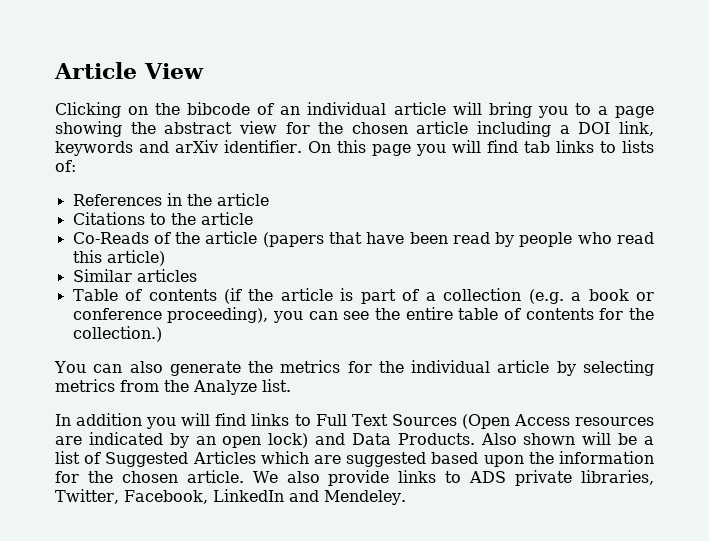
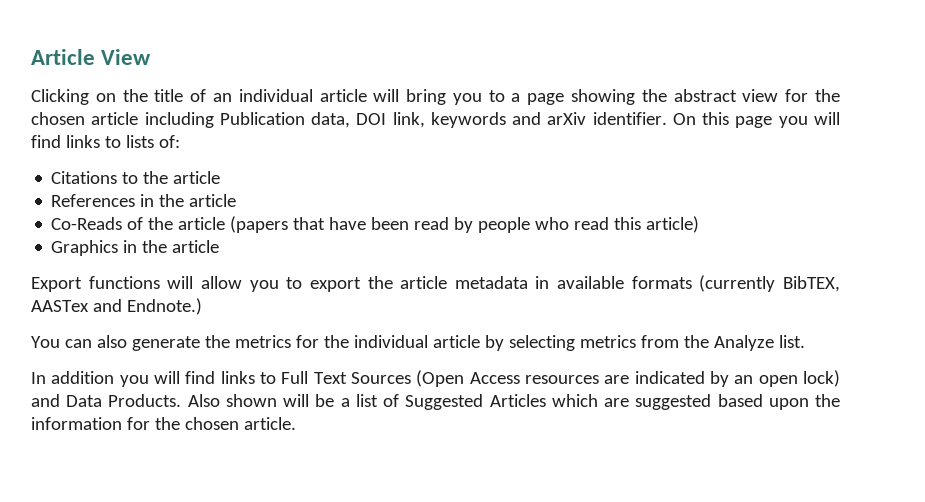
- Clicking on the bibcode of an individual article will bring you to a page showing the abstract view for the chosen article including a DOI link, keywords and arXiv identifier.
+ Clicking on the title of an individual article will bring you to a page showing the abstract view for the chosen article including Publication data, DOI link, keywords and arXiv identifier.
- On this page you will find tab links to lists of:
+ On this page you will find links to lists of:
+ Citations to the article
  References in the article
- Citations to the article
- Similar articles
- Table of contents (if the article is part of a collection (e.g. a book or conference proceeding), you can see the entire table of contents for the collection.)
+ Graphics in the article
+ Export functions will allow you to export the article metadata in available formats (currently BibTEX, AASTex and Endnote.)
- We also provide links to ADS private libraries, Twitter, Facebook, LinkedIn and Mendeley.

